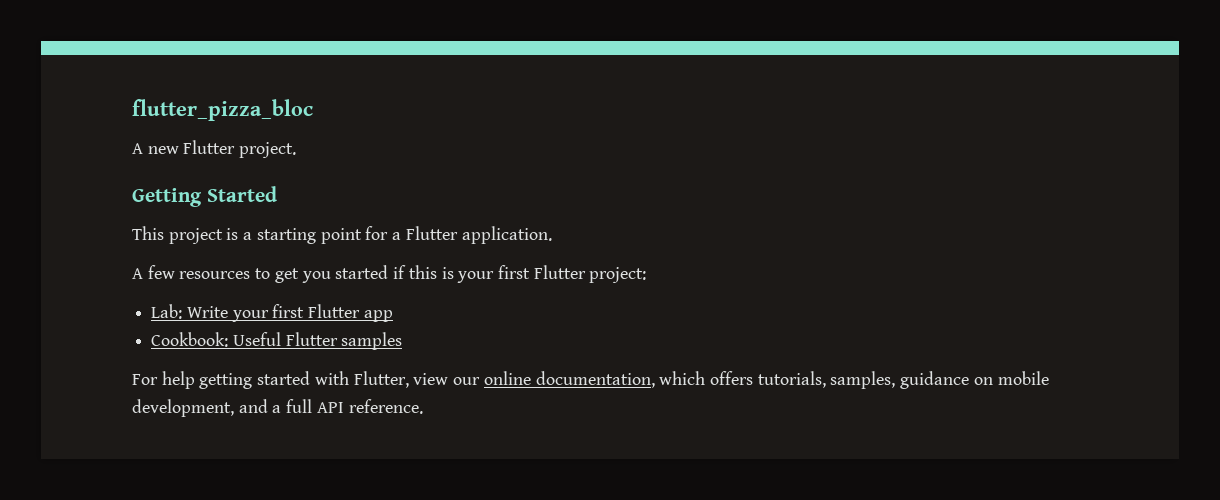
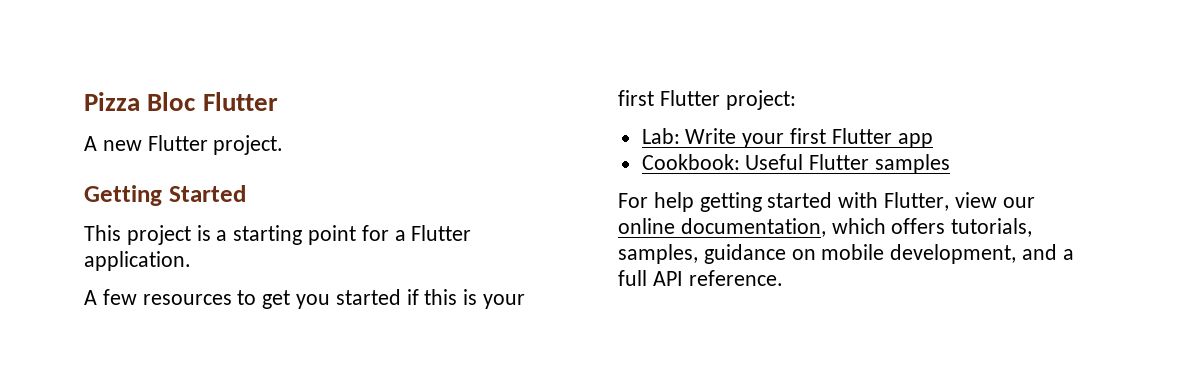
- flutter_pizza_bloc
+ Pizza Bloc Flutter

